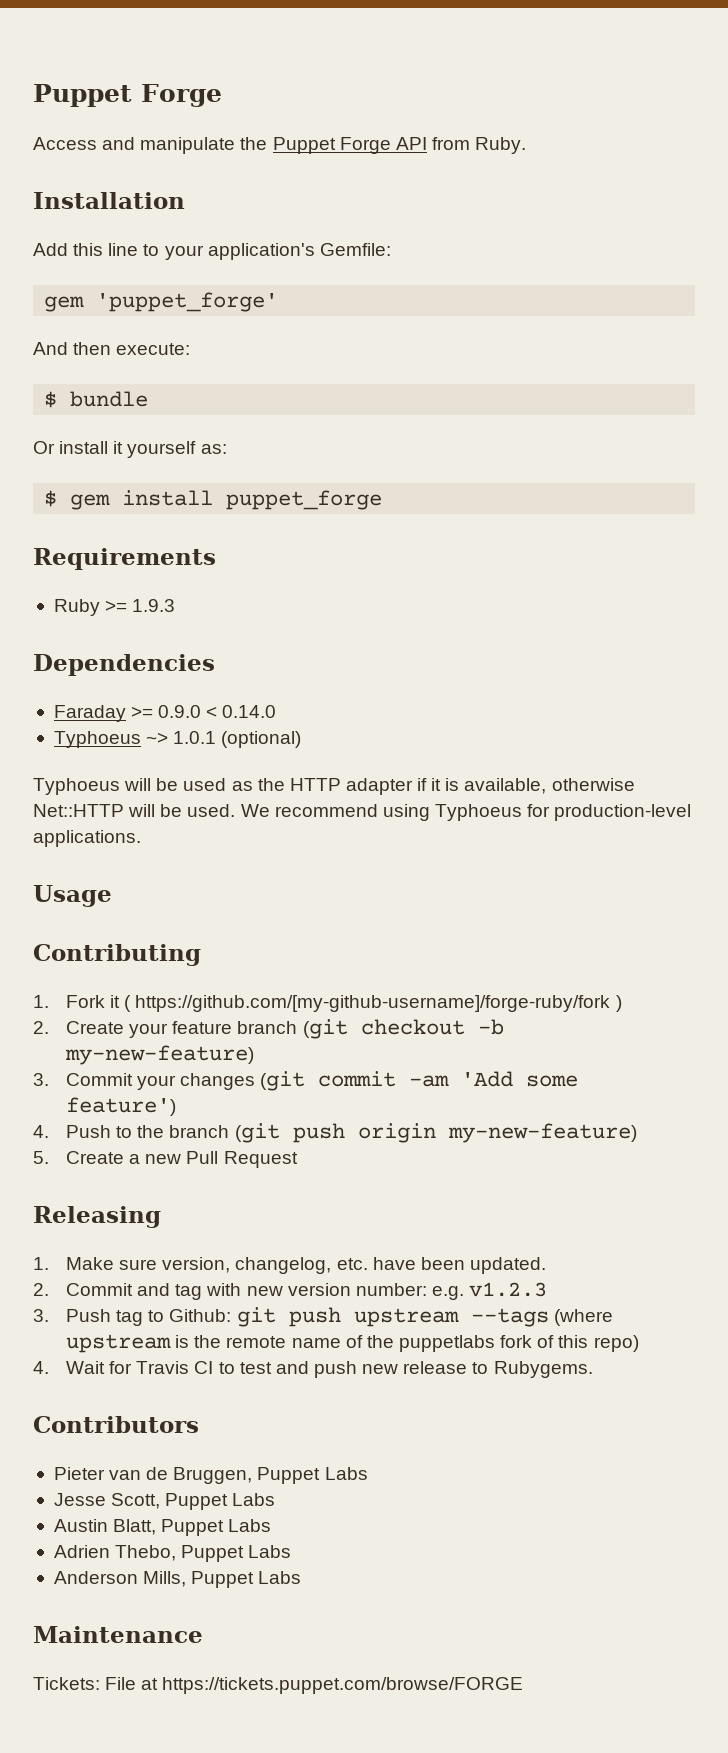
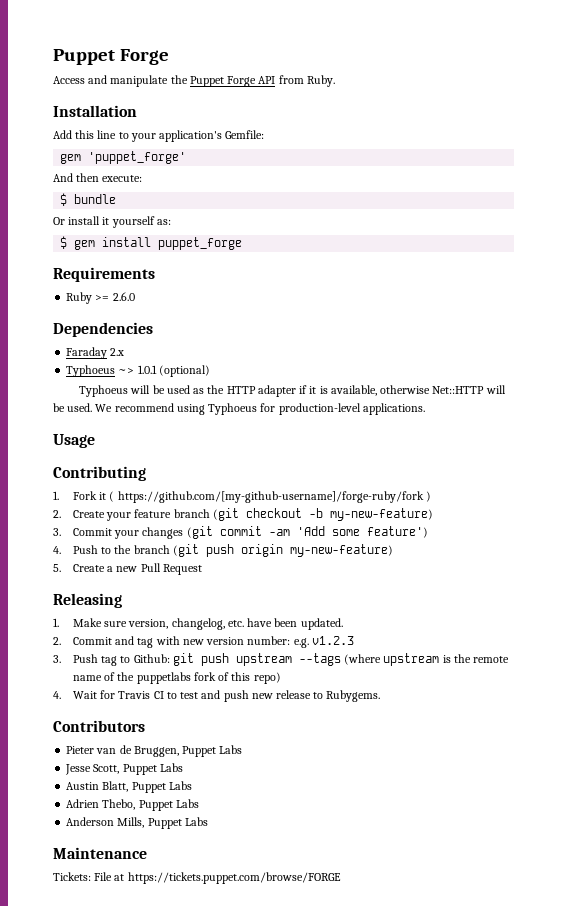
- Ruby >= 1.9.3
+ Ruby >= 2.6.0
- Faraday >= 0.9.0 < 0.14.0
+ Faraday 2.x

